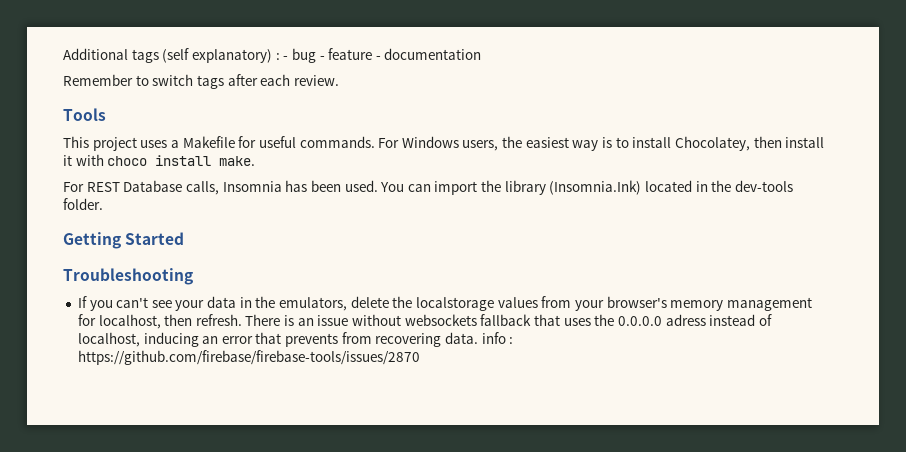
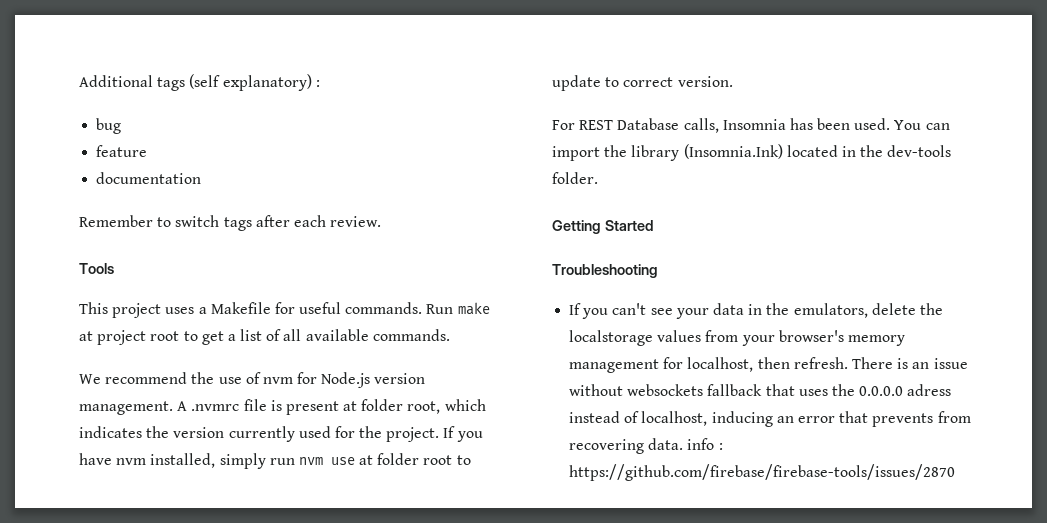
- Additional tags (self explanatory) : - bug - feature - documentation
+ Additional tags (self explanatory) :
+ bug
+ feature
+ documentation
- For Windows users, the easiest way is to install Chocolatey, then install it with choco install make.
+ Run make at project root to get a list of all available commands.
+ We recommend the use of nvm for Node.js version management. A .nvmrc file is present at folder root, which indicates the version currently used for the project. If you have nvm installed, simply run nvm use at folder root to update to correct version.

